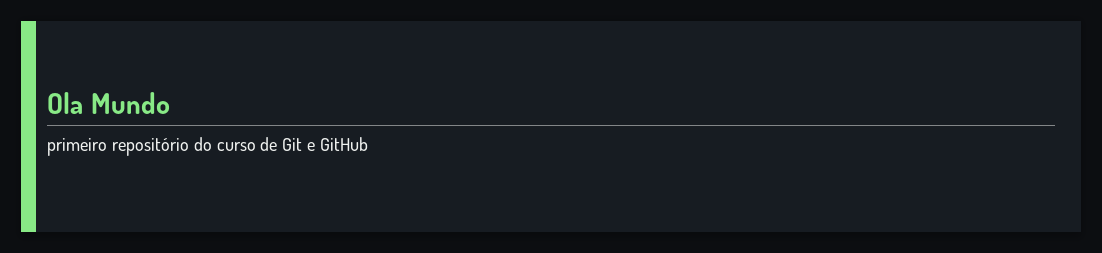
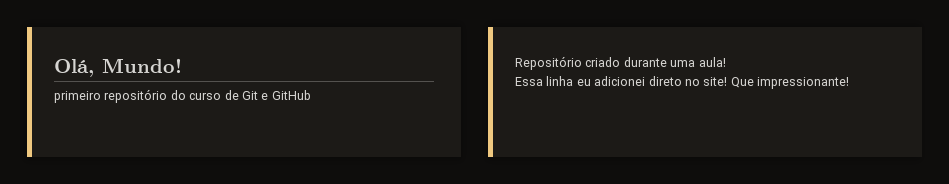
- Ola Mundo
+ Olá, Mundo!
+ Repositório criado durante uma aula!
+ Essa linha eu adicionei direto no site! Que impressionante!

